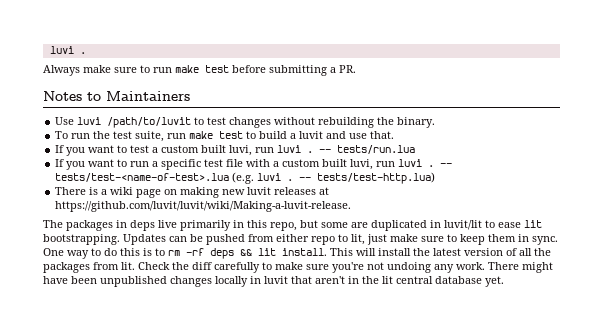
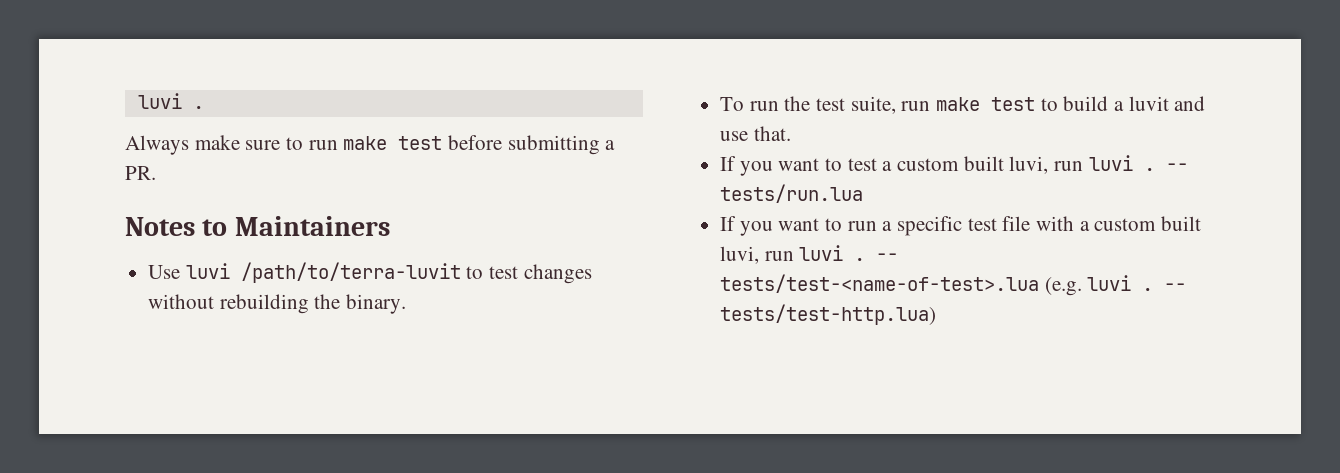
- Use luvi /path/to/luvit to test changes without rebuilding the binary.
+ Use luvi /path/to/terra-luvit to test changes without rebuilding the binary.
- There is a wiki page on making new luvit releases at https://github.com/luvit/luvit/wiki/Making-a-luvit-release.
- The packages in deps live primarily in this repo, but some are duplicated in luvit/lit to ease lit bootstrapping. Updates can be pushed from either repo to lit, just make sure to keep them in sync. One way to do this is to rm -rf deps && lit install. This will install the latest version of all the packages from lit. Check the diff carefully to make sure you're not undoing any work. There might have been unpublished changes locally in luvit that aren't in the lit central database yet.

